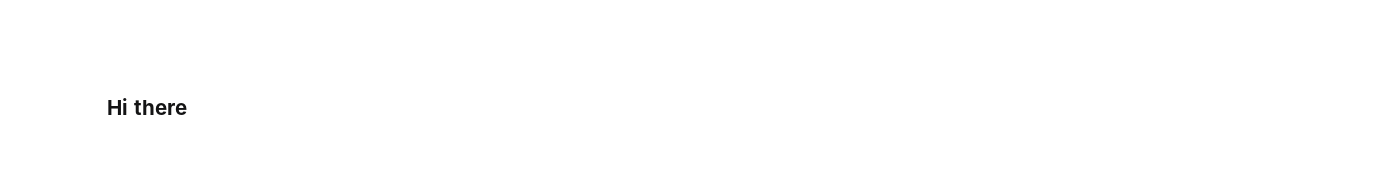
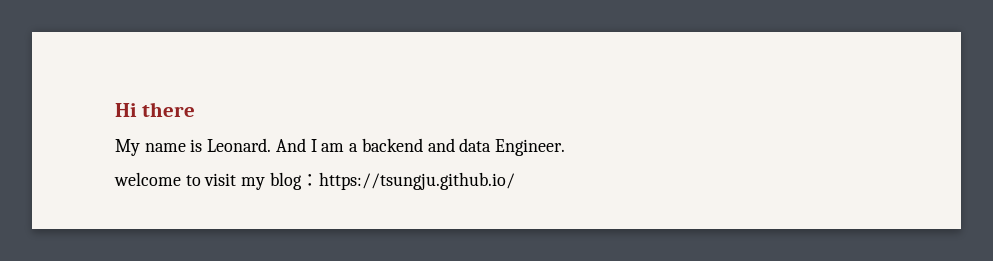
+ My name is Leonard. And I am a backend and data Engineer.
+ welcome to visit my blog：https://tsungju.github.io/

